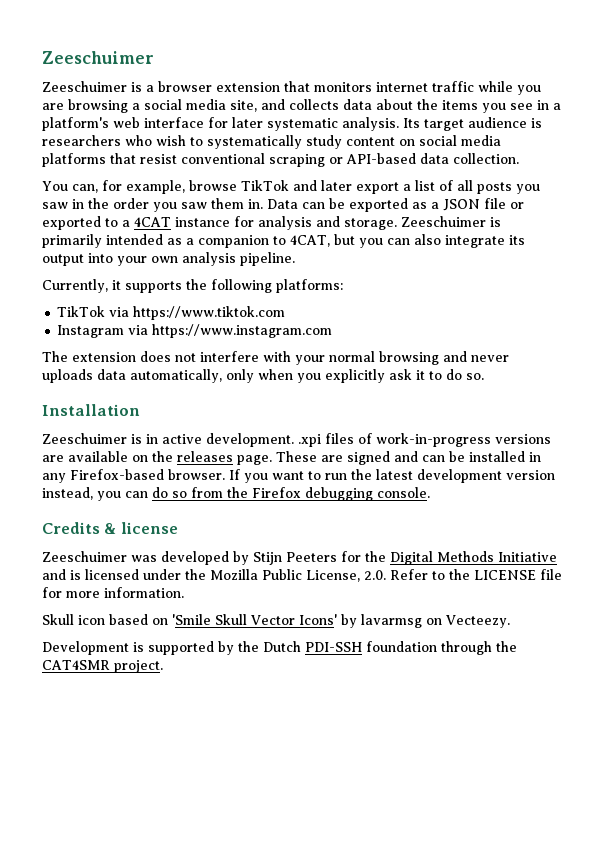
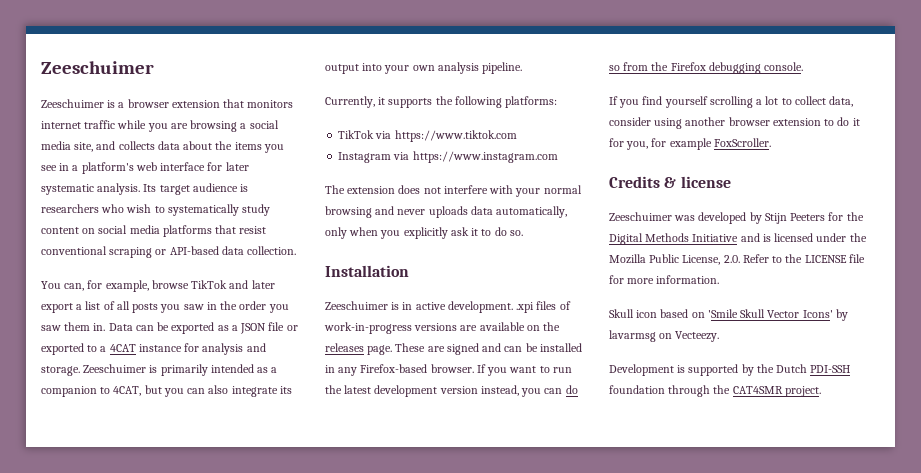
+ If you find yourself scrolling a lot to collect data, consider using another browser extension to do it for you, for example FoxScroller.

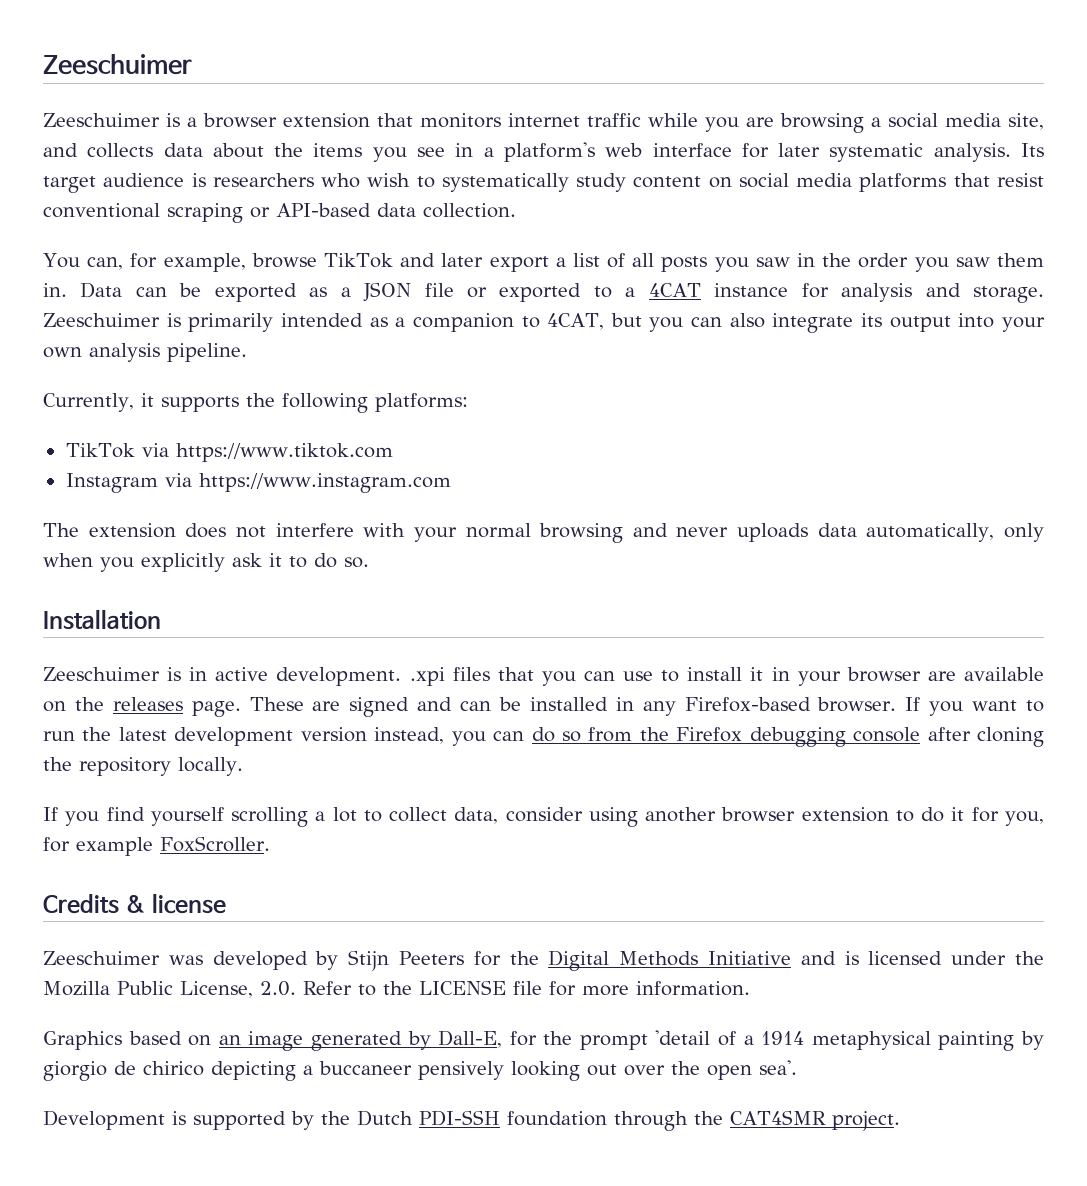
- Zeeschuimer is in active development. .xpi files of work-in-progress versions are available on the releases page.
+ Zeeschuimer is in active development. .xpi files that you can use to install it in your browser are available on the releases page.
- If you want to run the latest development version instead, you can do so from the Firefox debugging console.
+ If you want to run the latest development version instead, you can do so from the Firefox debugging console after cloning the repository locally.
- Skull icon based on 'Smile Skull Vector Icons' by lavarmsg on Vecteezy.
+ Graphics based on an image generated by Dall-E, for the prompt 'detail of a 1914 metaphysical painting by giorgio de chirico depicting a buccaneer pensively looking out over the open sea'.

